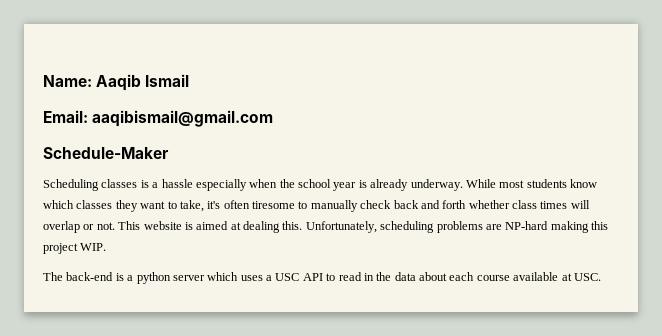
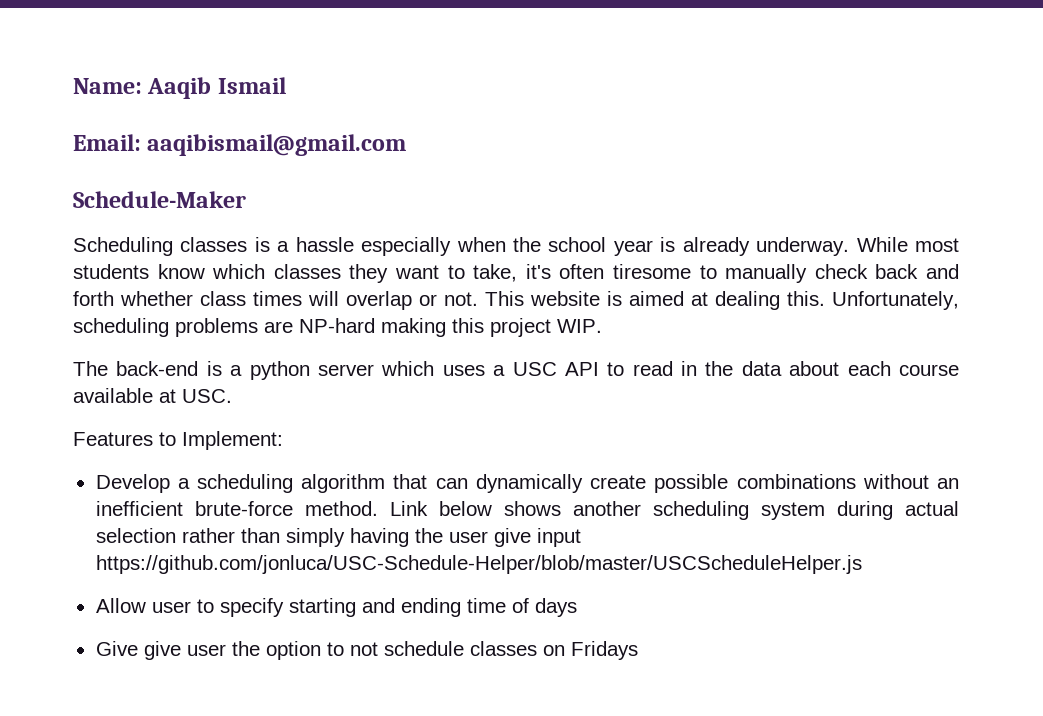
+ Features to Implement:
+ Develop a scheduling algorithm that can dynamically create possible combinations without an inefficient brute-force method. Link below shows another scheduling system during actual selection rather than simply having the user give input https://github.com/jonluca/USC-Schedule-Helper/blob/master/USCScheduleHelper.js
+ Allow user to specify starting and ending time of days
+ Give give user the option to not schedule classes on Fridays

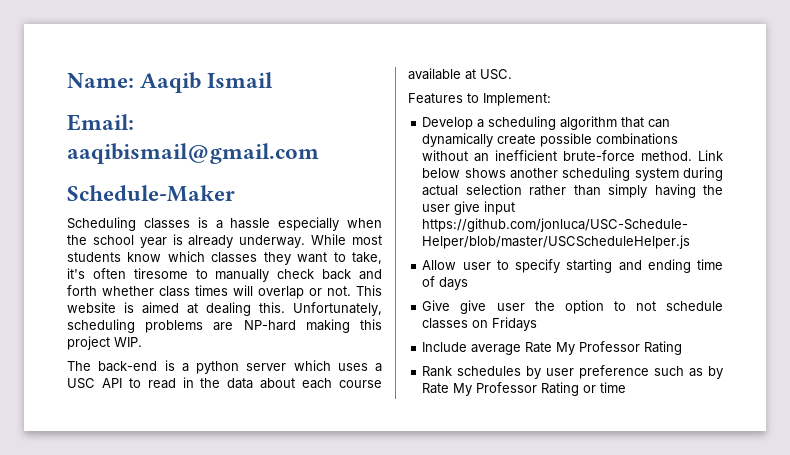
+ Include average Rate My Professor Rating
+ Rank schedules by user preference such as by Rate My Professor Rating or time

